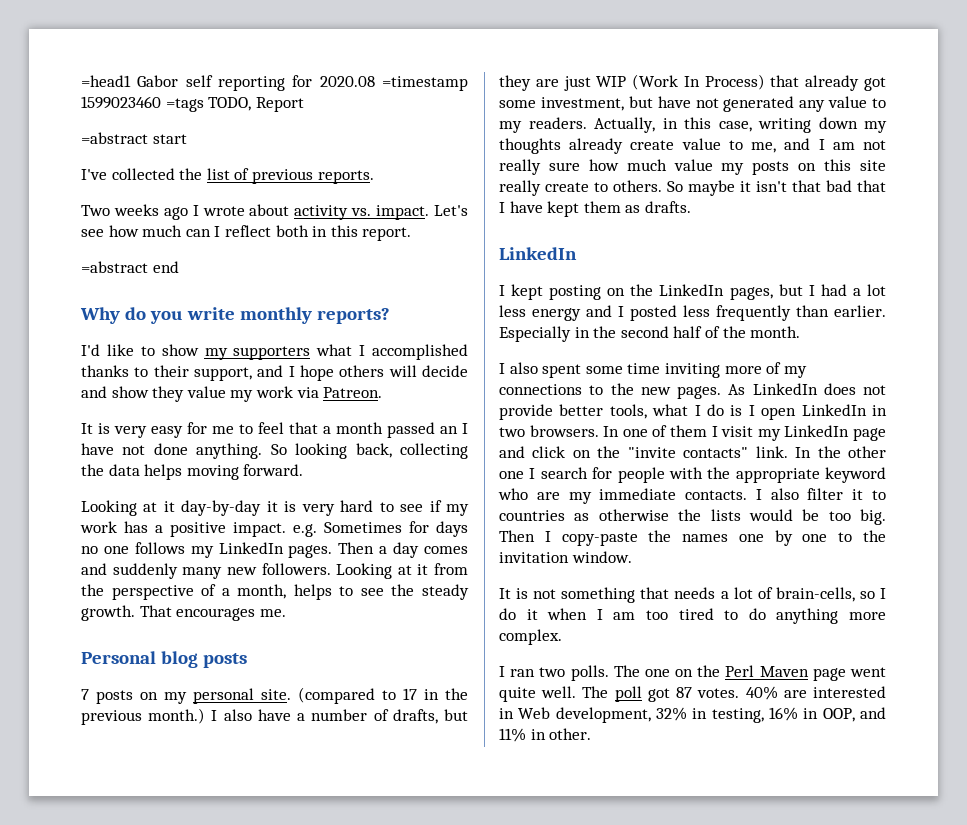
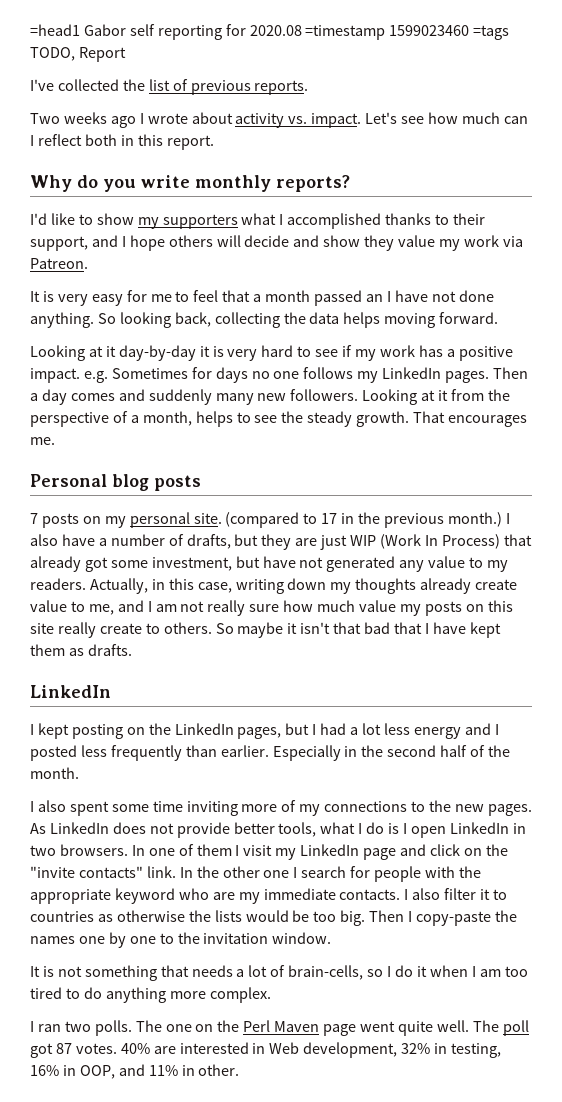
- =abstract start
- =abstract end

